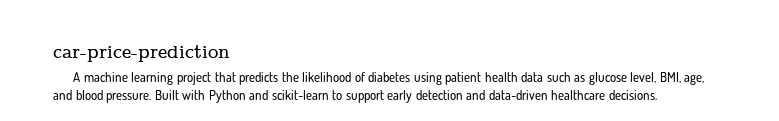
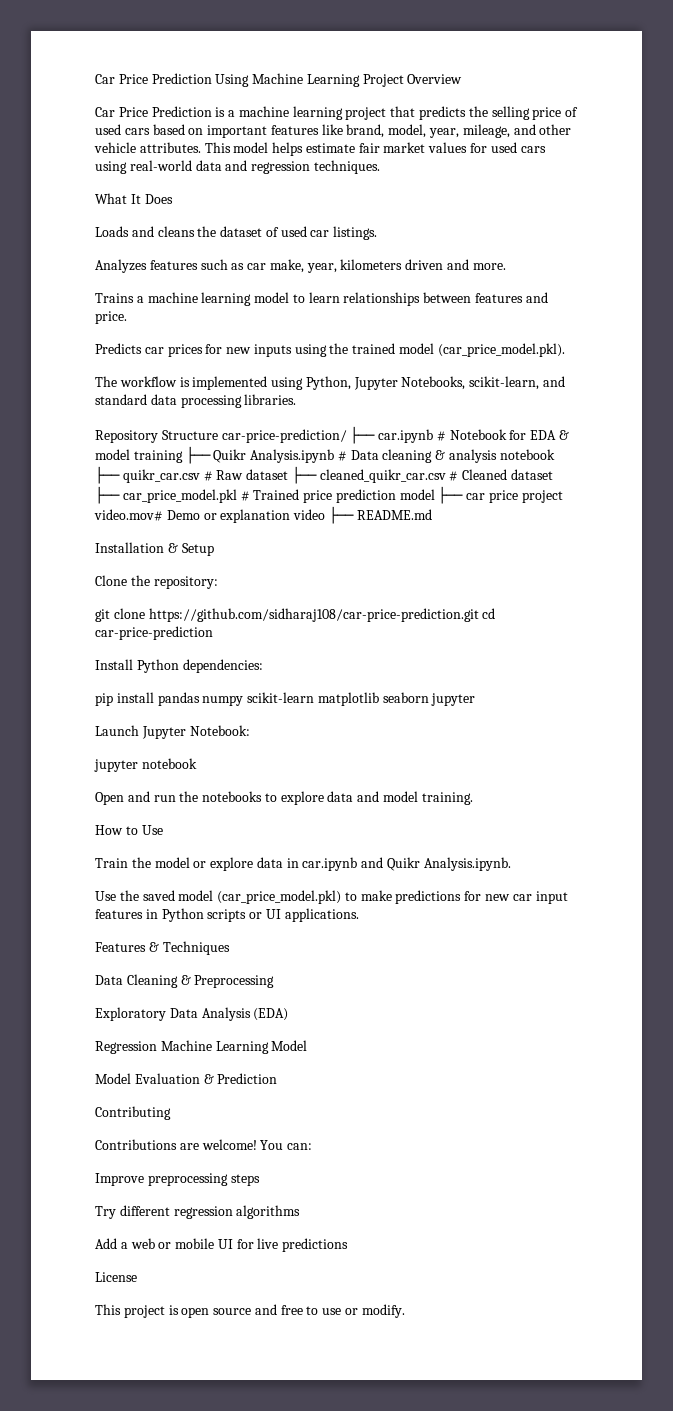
- car-price-prediction
- A machine learning project that predicts the likelihood of diabetes using patient health data such as glucose level, BMI, age, and blood pressure. Built with Python and scikit-learn to support early detection and data-driven healthcare decisions.
+ Car Price Prediction Using Machine Learning Project Overview
+ Car Price Prediction is a machine learning project that predicts the selling price of used cars based on important features like brand, model, year, mileage, and other vehicle attributes. This model helps estimate fair market values for used cars using real-world data and regression techniques.
+ What It Does
+ Loads and cleans the dataset of used car listings.
+ Analyzes features such as car make, year, kilometers driven and more.
+ Trains a machine learning model to learn relationships between features and price.
+ Predicts car prices for new inputs using the trained model (car_price_model.pkl).
+ The workflow is implemented using Python, Jupyter Notebooks, scikit-learn, and standard data processing libraries.
+ Repository Structure car-price-prediction/ ├── car.ipynb # Notebook for EDA & model training ├── Quikr Analysis.ipynb # Data cleaning & analysis notebook ├── quikr_car.csv # Raw dataset ├── cleaned_quikr_car.csv # Cleaned dataset ├── car_price_model.pkl # Trained price prediction model ├── car price project video.mov# Demo or explanation video ├── README.md
+ Installation & Setup
+ Clone the repository:
+ git clone https://github.com/sidharaj108/car-price-prediction.git cd car-price-prediction
+ Install Python dependencies:
+ pip install pandas numpy scikit-learn matplotlib seaborn jupyter
+ Launch Jupyter Notebook:
+ jupyter notebook
+ Open and run the notebooks to explore data and model training.
+ How to Use
+ Train the model or explore data in car.ipynb and Quikr Analysis.ipynb.
+ Use the saved model (car_price_model.pkl) to make predictions for new car input features in Python scripts or UI applications.
+ Features & Techniques
+ Data Cleaning & Preprocessing
+ Exploratory Data Analysis (EDA)
+ Regression Machine Learning Model
+ Model Evaluation & Prediction
+ Contributing
+ Contributions are welcome! You can:
+ Improve preprocessing steps
+ Try different regression algorithms
+ Add a web or mobile UI for live predictions
+ License
+ This project is open source and free to use or modify.

